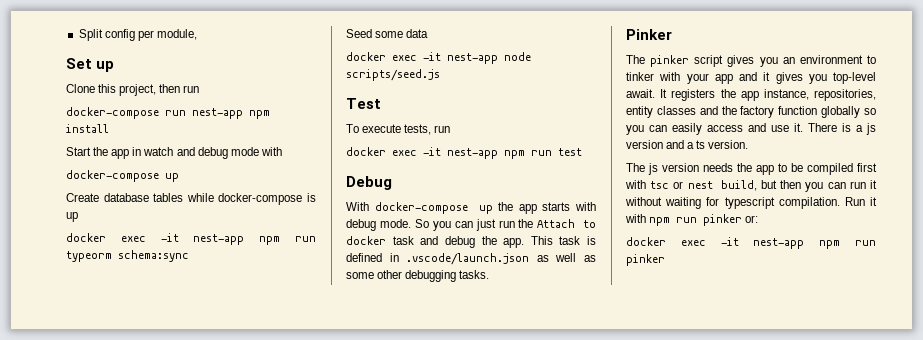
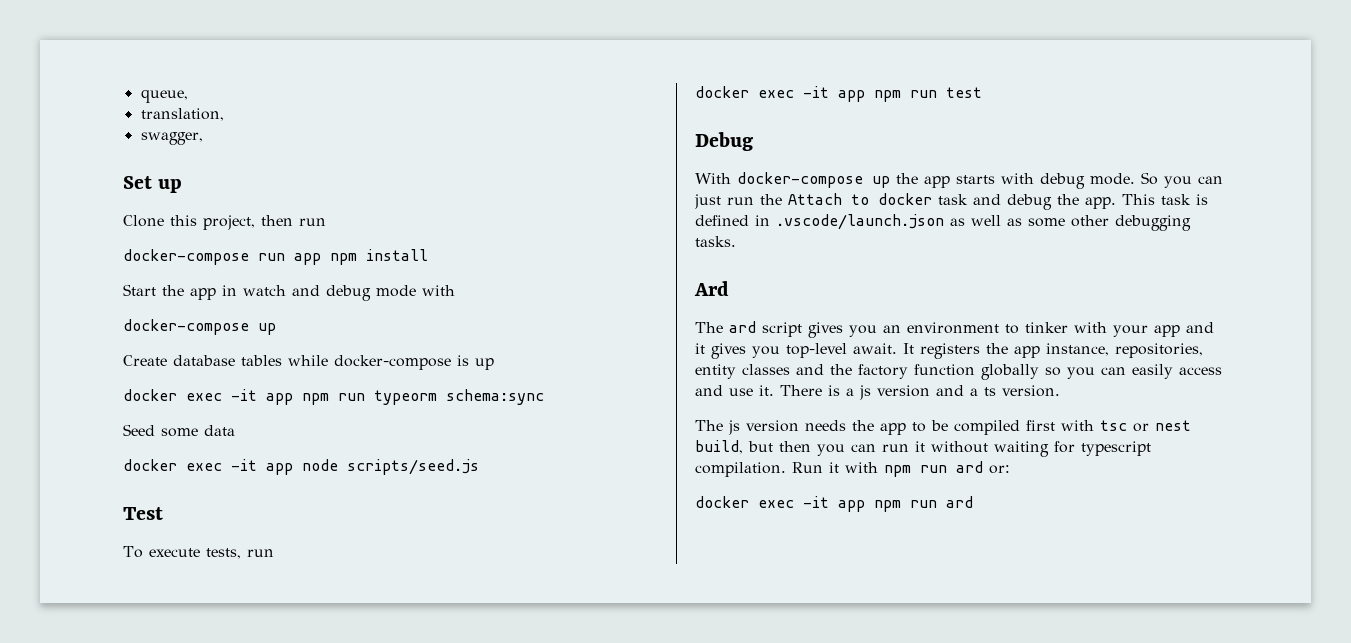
- Split config per module,
+ queue,
+ translation,
+ swagger,
- docker-compose run nest-app npm install
+ docker-compose run app npm install
- docker exec -it nest-app npm run typeorm schema:sync
+ docker exec -it app npm run typeorm schema:sync
- docker exec -it nest-app node scripts/seed.js
+ docker exec -it app node scripts/seed.js
- docker exec -it nest-app npm run test
+ docker exec -it app npm run test
- Pinker
- The pinker script gives you an environment to tinker with your app and it gives you top-level await.
+ Ard
+ The ard script gives you an environment to tinker with your app and it gives you top-level await.
- Run it with npm run pinker or:
+ Run it with npm run ard or:
- docker exec -it nest-app npm run pinker
+ docker exec -it app npm run ard

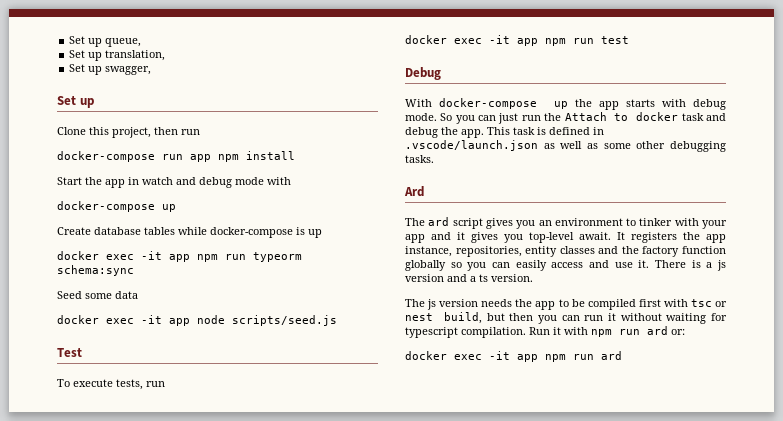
- queue,
+ Set up queue,
- translation,
+ Set up translation,
- swagger,
+ Set up swagger,

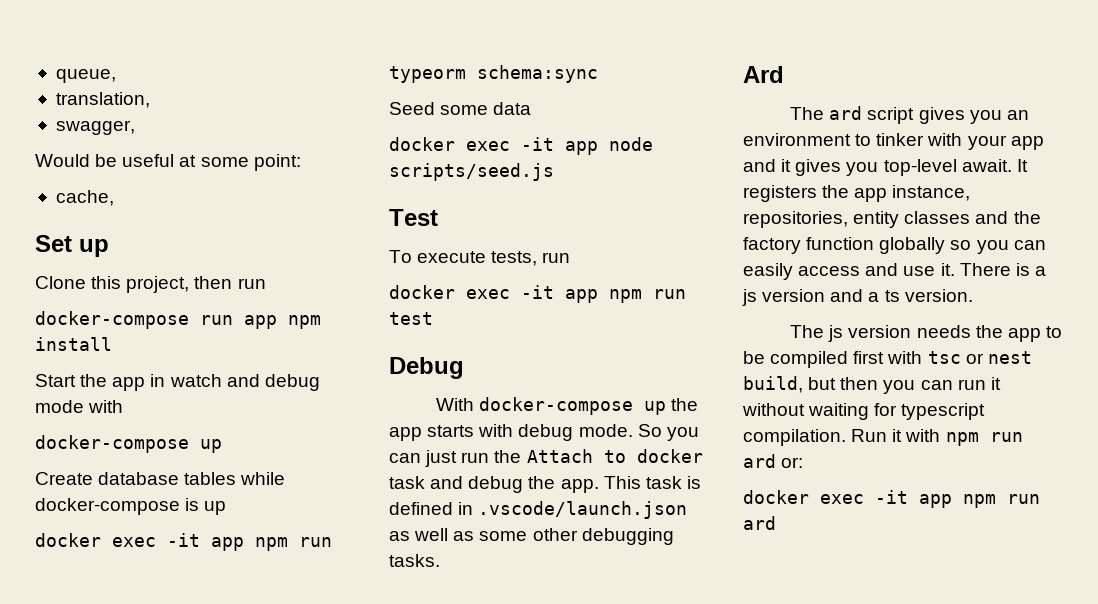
- Set up queue,
+ queue,
- Set up translation,
+ translation,
- Set up swagger,
+ swagger,
+ Would be useful at some point:
+ cache,

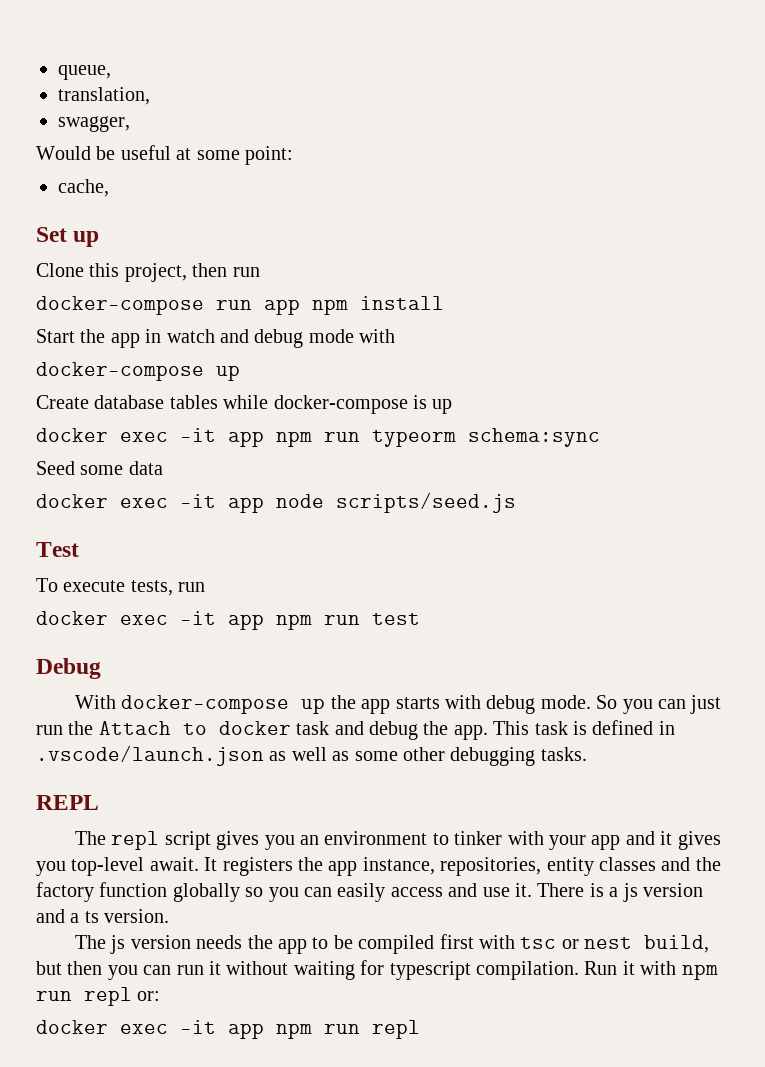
- Ard
- The ard script gives you an environment to tinker with your app and it gives you top-level await.
+ REPL
+ The repl script gives you an environment to tinker with your app and it gives you top-level await.
- Run it with npm run ard or:
+ Run it with npm run repl or:
- docker exec -it app npm run ard
+ docker exec -it app npm run repl

